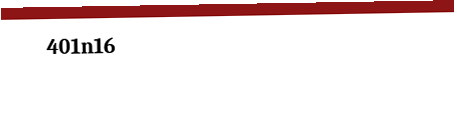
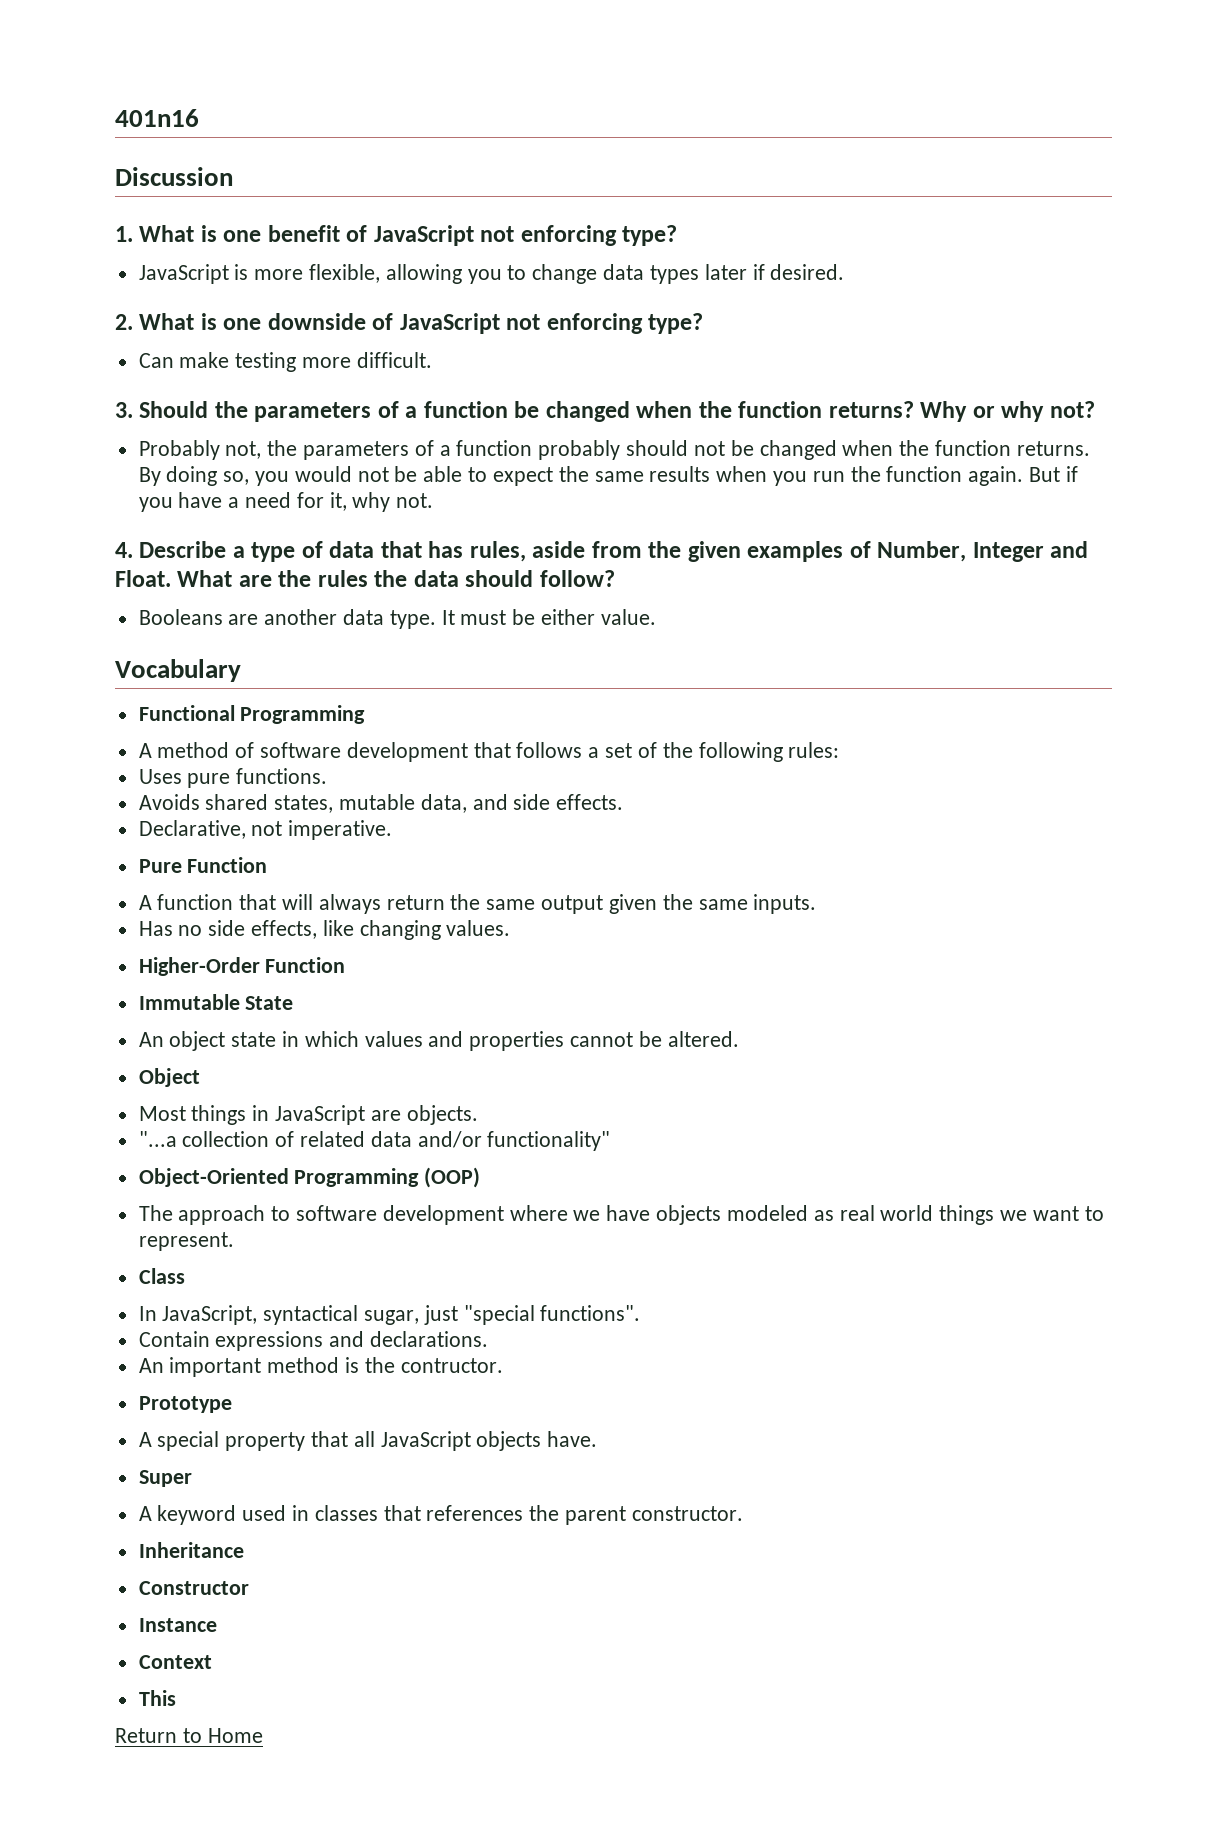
+ Discussion
+ 1. What is one benefit of JavaScript not enforcing type?
+ JavaScript is more flexible, allowing you to change data types later if desired.
+ 2. What is one downside of JavaScript not enforcing type?
+ Can make testing more difficult.
+ 3. Should the parameters of a function be changed when the function returns? Why or why not?
+ Probably not, the parameters of a function probably should not be changed when the function returns. By doing so, you would not be able to expect the same results when you run the function again. But if you have a need for it, why not.
+ 4. Describe a type of data that has rules, aside from the given examples of Number, Integer and Float. What are the rules the data should follow?
+ Booleans are another data type. It must be either value.
+ Vocabulary
+ Functional Programming
+ A method of software development that follows a set of the following rules:
+ Uses pure functions.
+ Avoids shared states, mutable data, and side effects.
+ Declarative, not imperative.
+ Pure Function
+ A function that will always return the same output given the same inputs.
+ Has no side effects, like changing values.
+ Higher-Order Function
+ Immutable State
+ An object state in which values and properties cannot be altered.
+ Object
+ Most things in JavaScript are objects.
+ "...a collection of related data and/or functionality"
+ Object-Oriented Programming (OOP)
+ The approach to software development where we have objects modeled as real world things we want to represent.
+ Class
+ In JavaScript, syntactical sugar, just "special functions".
+ Contain expressions and declarations.
+ An important method is the contructor.
+ Prototype
+ A special property that all JavaScript objects have.
+ Super
+ A keyword used in classes that references the parent constructor.
+ Inheritance
+ Constructor
+ Instance
+ Context
+ This
+ Return to Home

